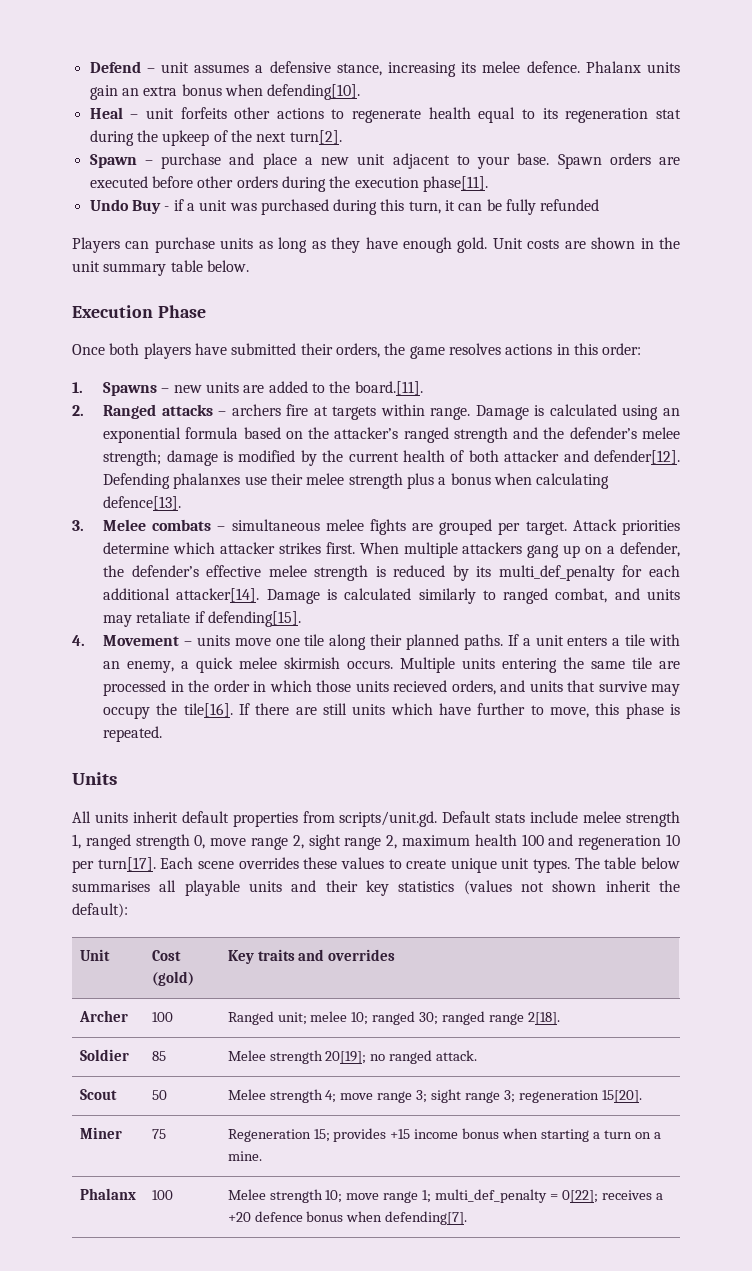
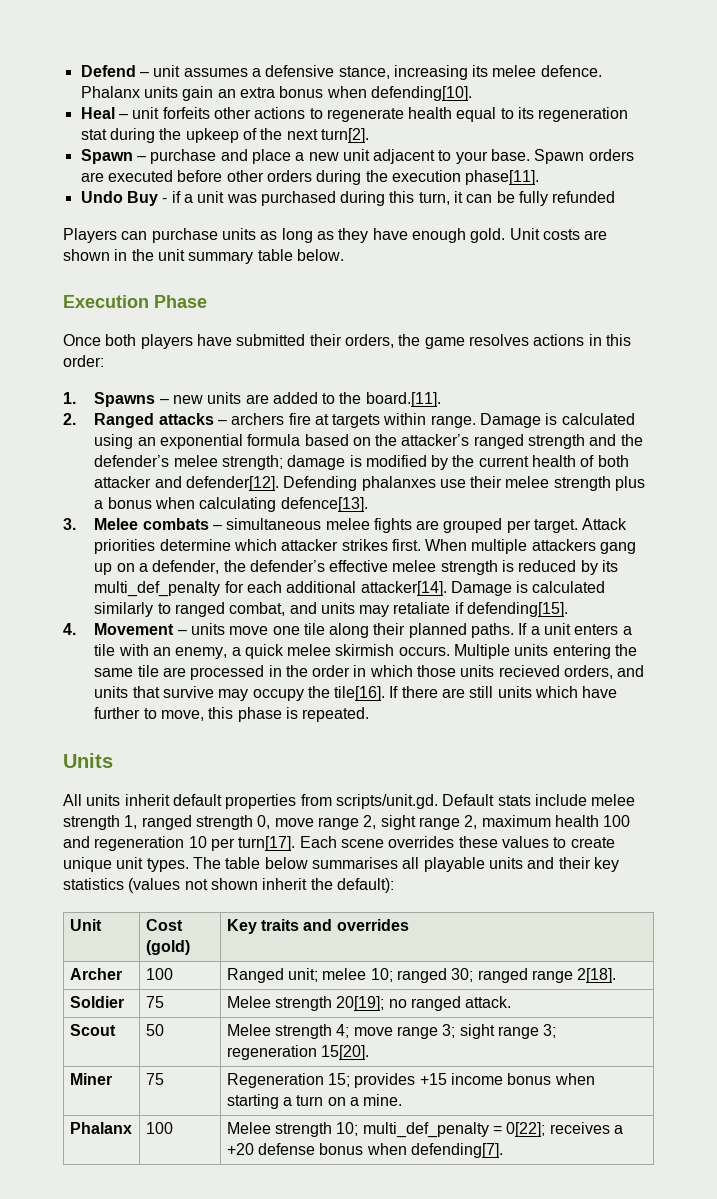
- Soldier | 85 | Melee strength 20[19]; no ranged attack.
+ Soldier | 75 | Melee strength 20[19]; no ranged attack.
- Phalanx | 100 | Melee strength 10; move range 1; multi_def_penalty = 0[22]; receives a +20 defence bonus when defending[7].
+ Phalanx | 100 | Melee strength 10; multi_def_penalty = 0[22]; receives a +20 defense bonus when defending[7].

